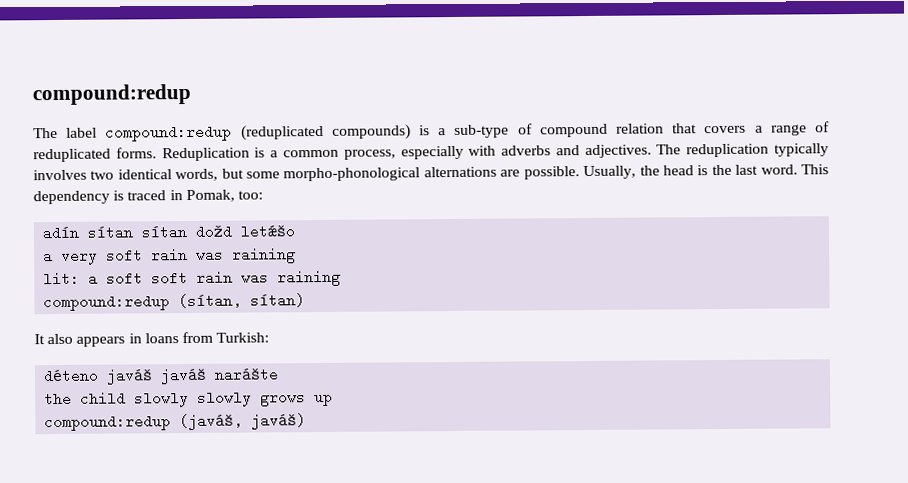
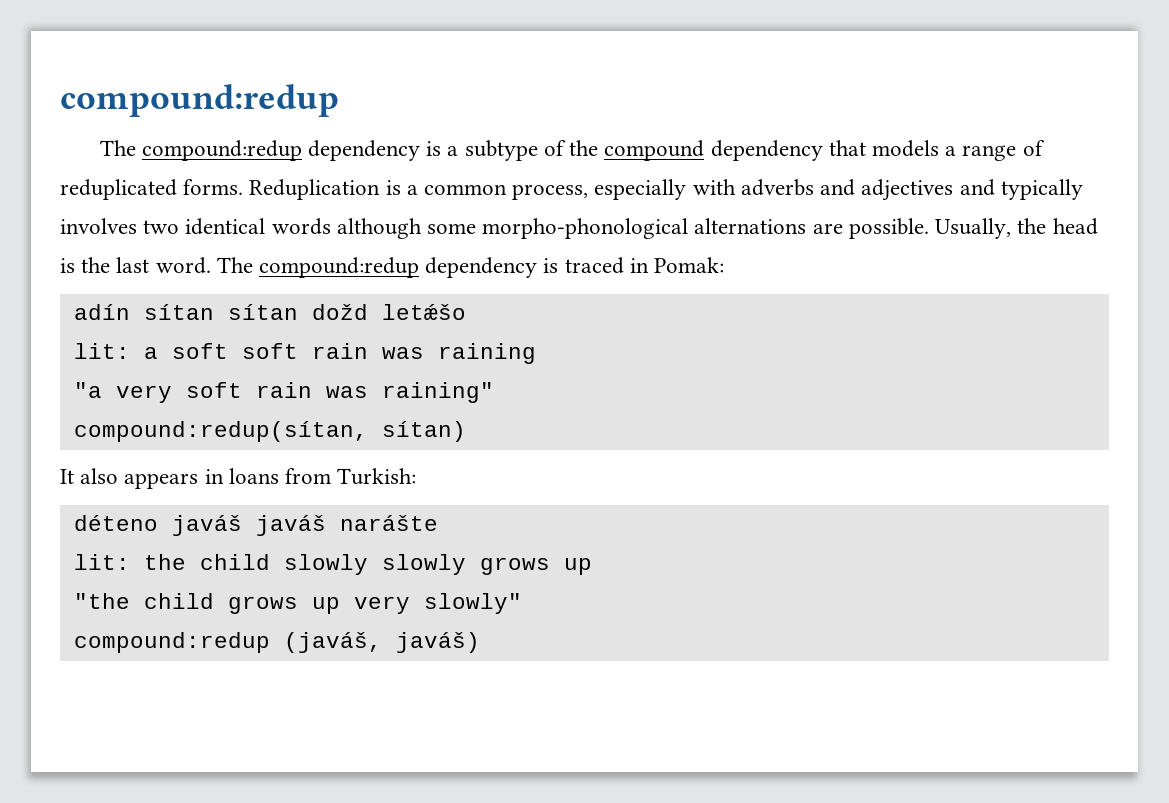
- The label compound:redup (reduplicated compounds) is a sub-type of compound relation that covers a range of reduplicated forms.
+ The compound:redup dependency is a subtype of the compound dependency that models a range of reduplicated forms.
- Reduplication is a common process, especially with adverbs and adjectives. The reduplication typically involves two identical words, but some morpho-phonological alternations are possible.
+ Reduplication is a common process, especially with adverbs and adjectives and typically involves two identical words although some morpho-phonological alternations are possible.
- This dependency is traced in Pomak, too:
+ The compound:redup dependency is traced in Pomak:
- a very soft rain was raining
- compound:redup (sítan, sítan)
+ "a very soft rain was raining"
+ compound:redup(sítan, sítan)
- the child slowly slowly grows up
+ lit: the child slowly slowly grows up
+ "the child grows up very slowly"

